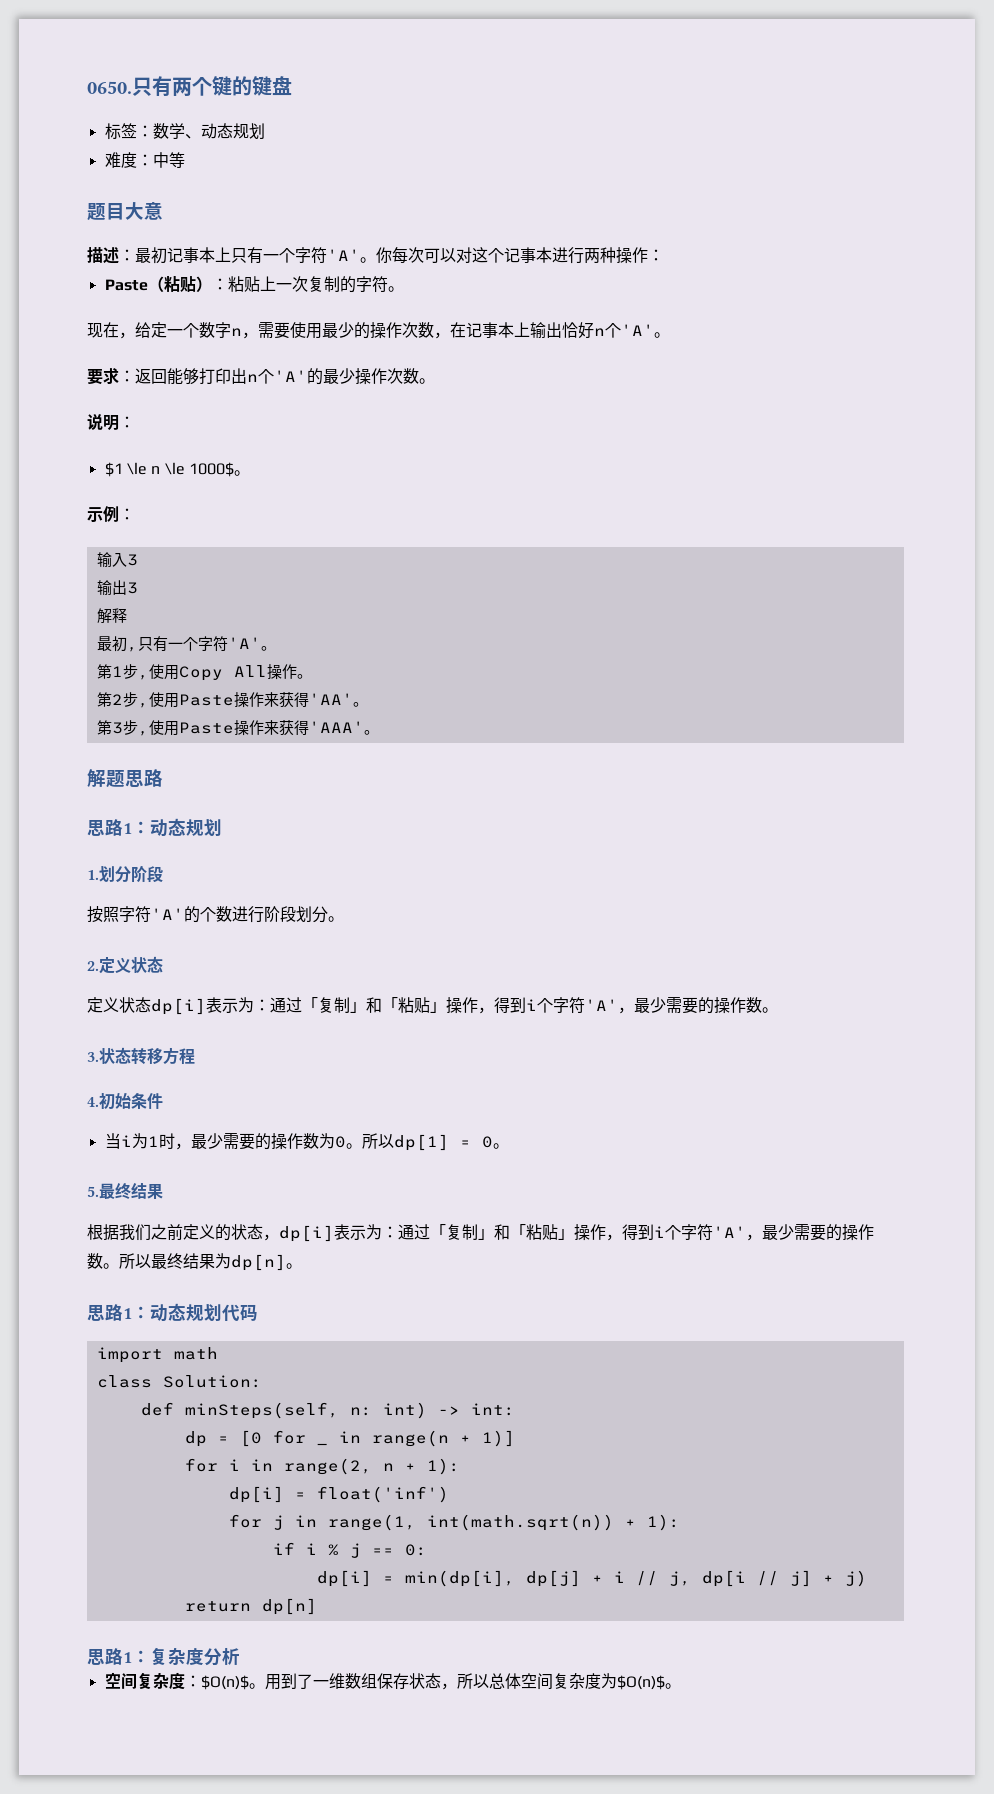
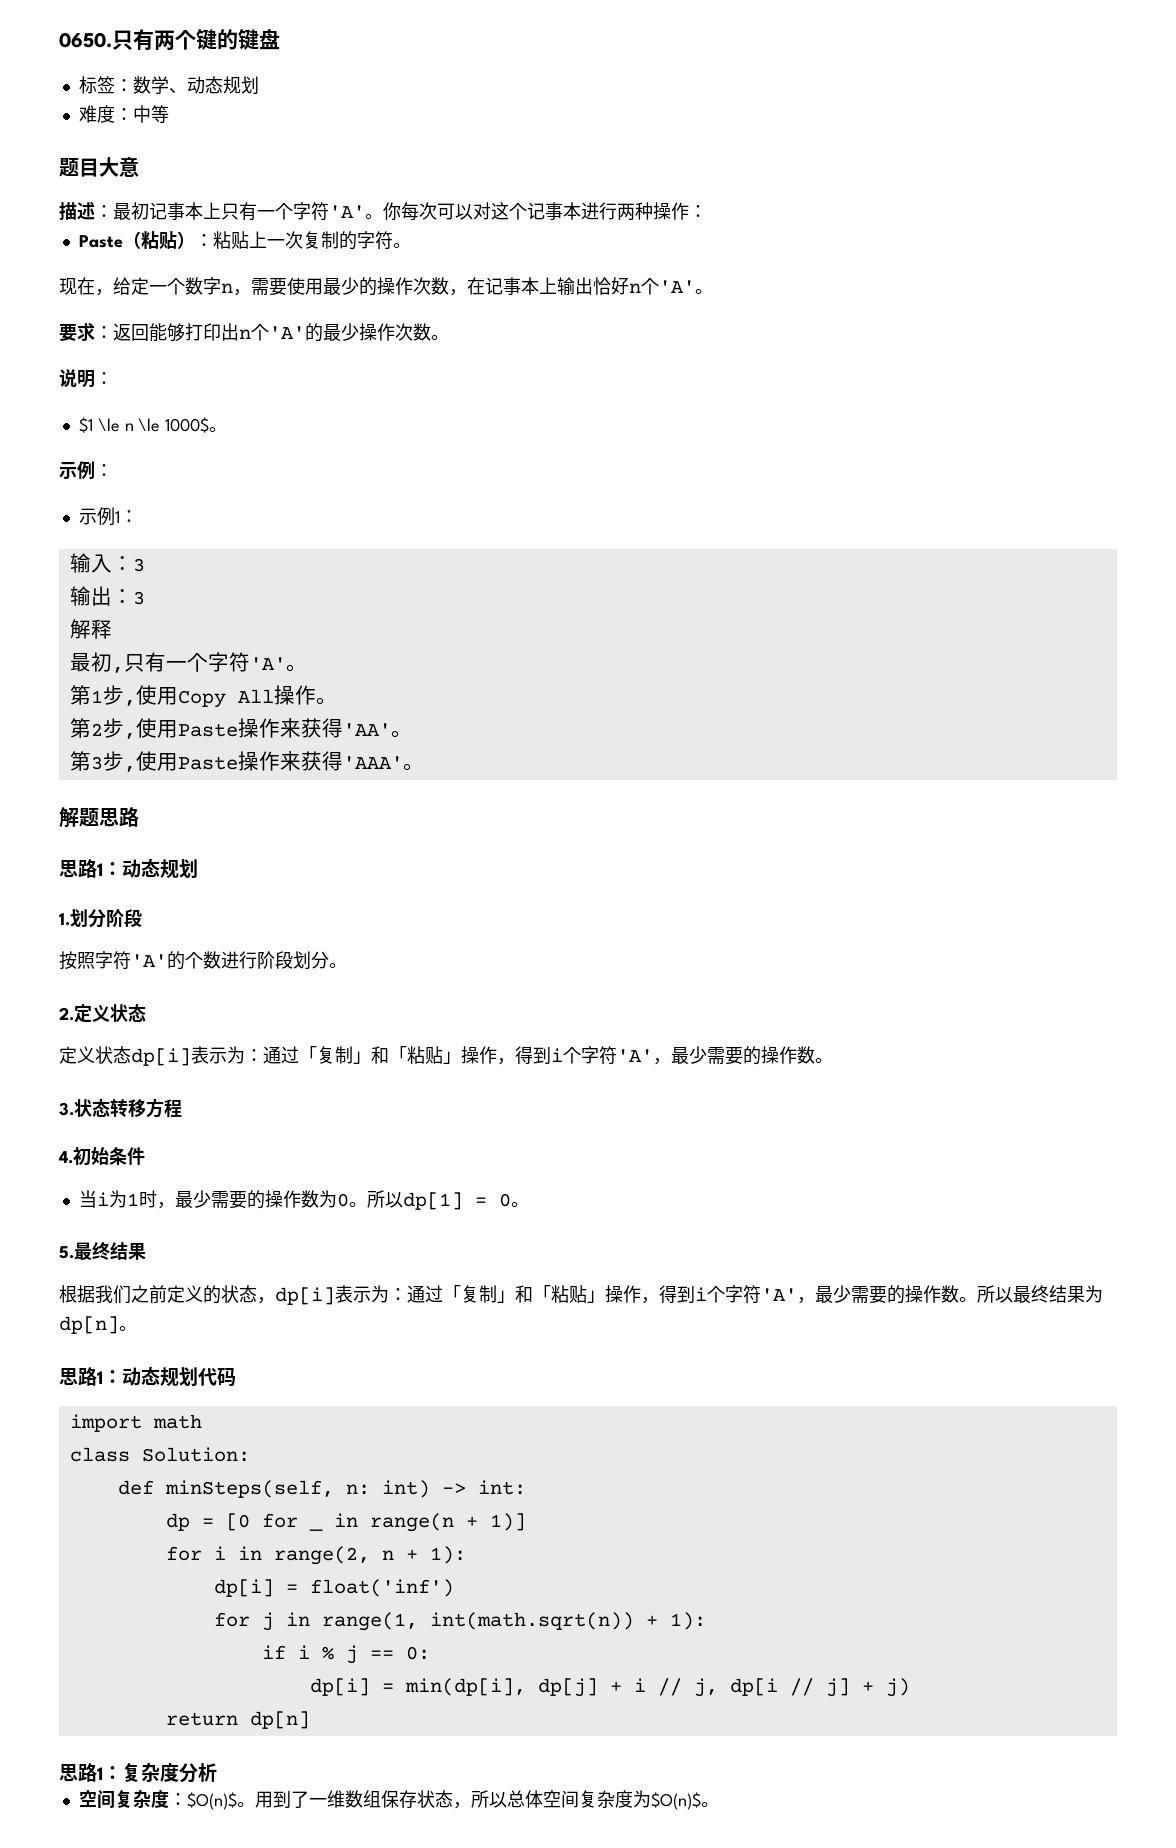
+ 示例1：
- 输入3
+ 输入：3
- 输出3
+ 输出：3

